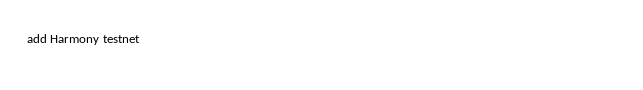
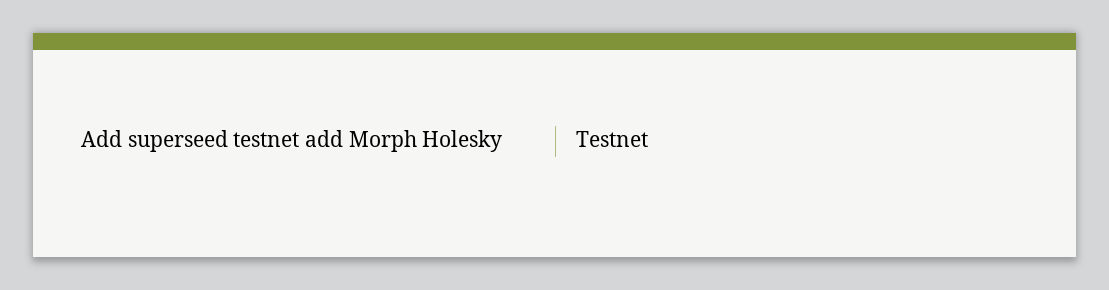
- add Harmony testnet
+ Add superseed testnet add Morph Holesky Testnet

